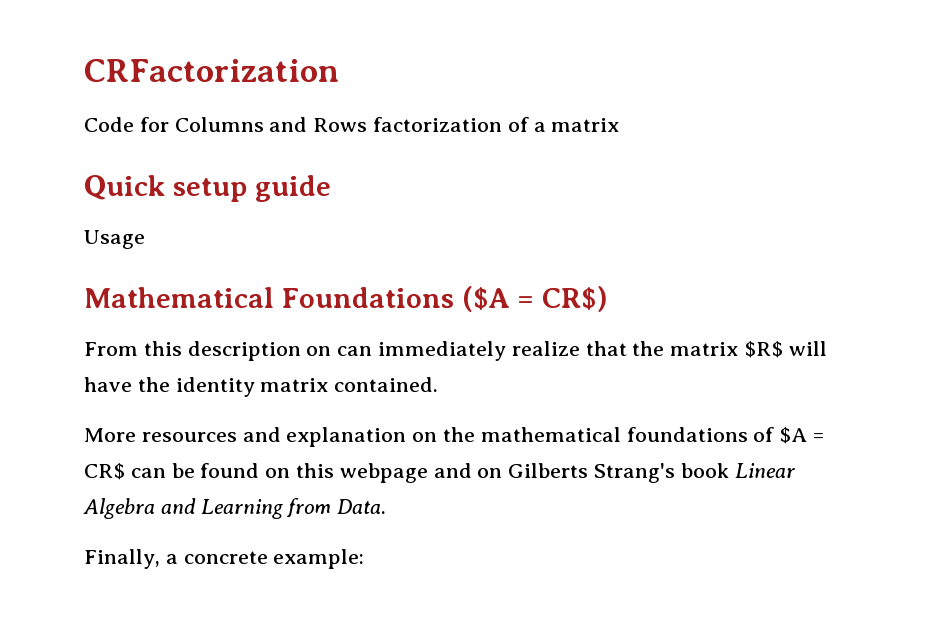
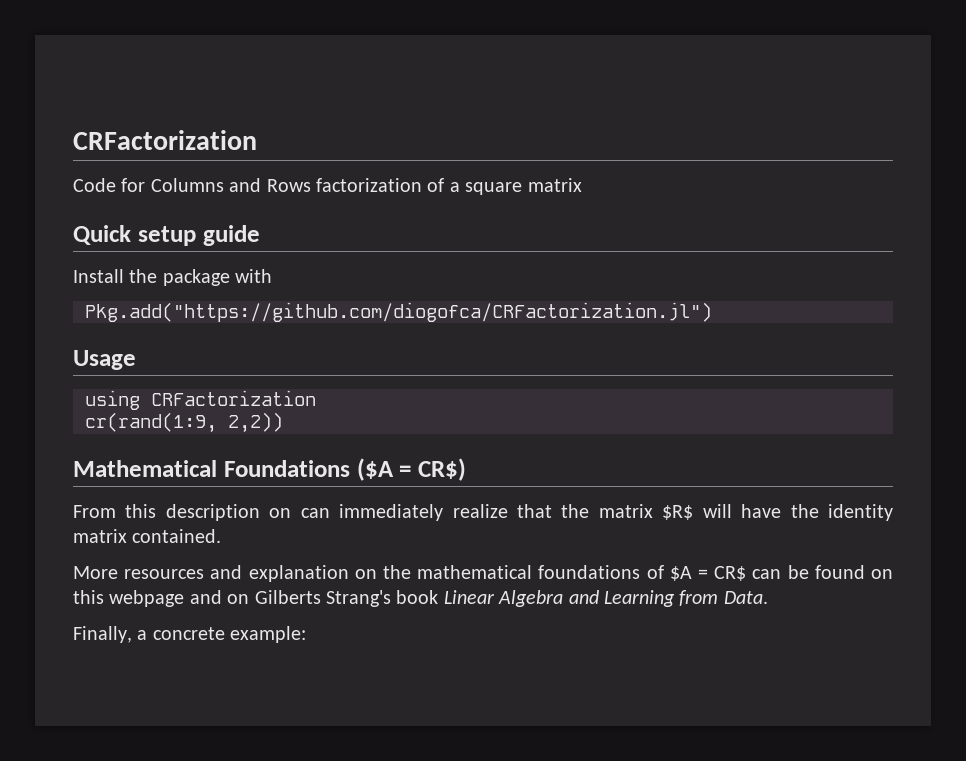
- Code for Columns and Rows factorization of a matrix
+ Code for Columns and Rows factorization of a square matrix
+ Install the package with
+ Pkg.add("https://github.com/diogofca/CRFactorization.jl")
  Usage
+ using CRFactorization
+ cr(rand(1:9, 2,2))

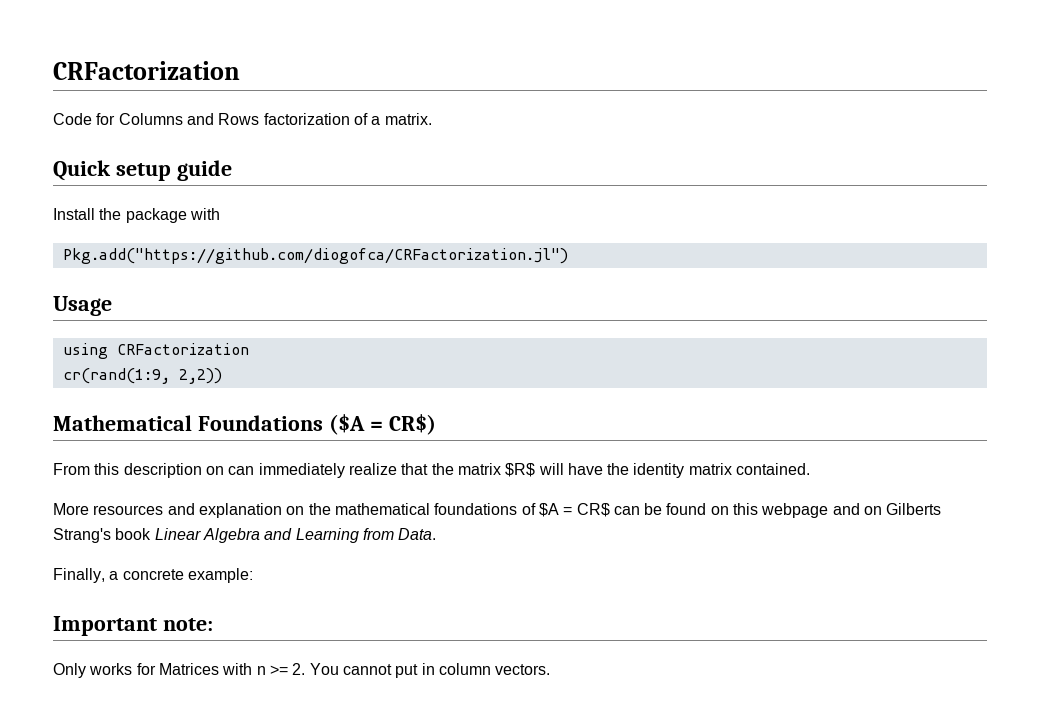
- Code for Columns and Rows factorization of a square matrix
+ Code for Columns and Rows factorization of a matrix.
+ Important note:
+ Only works for Matrices with n >= 2. You cannot put in column vectors.

